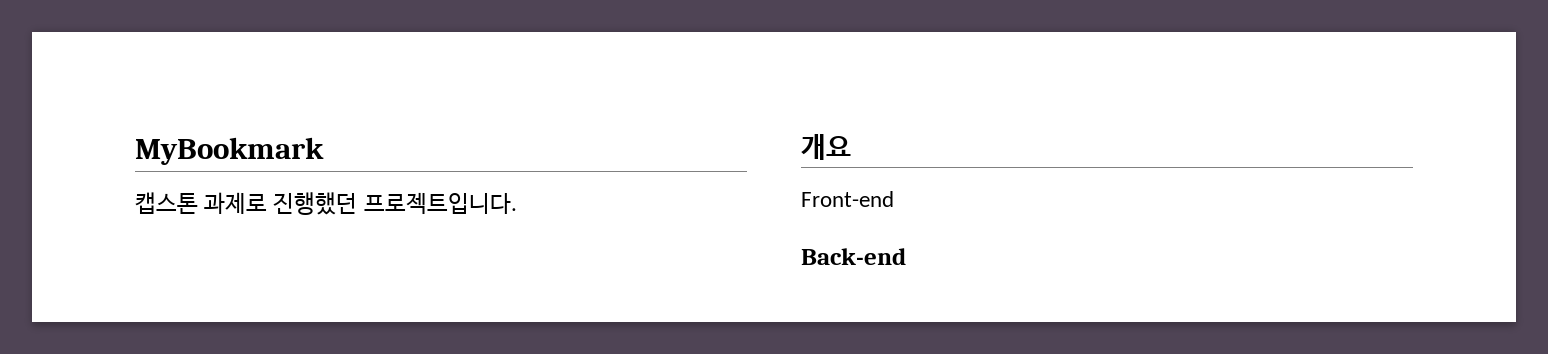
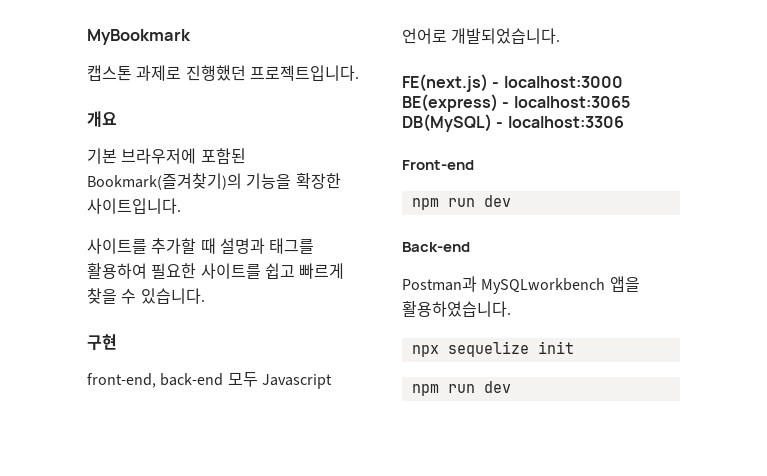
+ 기본 브라우저에 포함된 Bookmark(즐겨찾기)의 기능을 확장한 사이트입니다.
+ 사이트를 추가할 때 설명과 태그를 활용하여 필요한 사이트를 쉽고 빠르게 찾을 수 있습니다.
+ 구현
+ front-end, back-end 모두 Javascript 언어로 개발되었습니다.
+ FE(next.js) - localhost:3000 BE(express) - localhost:3065 DB(MySQL) - localhost:3306
  Front-end
+ npm run dev
  Back-end
+ Postman과 MySQLworkbench 앱을 활용하였습니다.
+ npx sequelize init
+ npm run dev

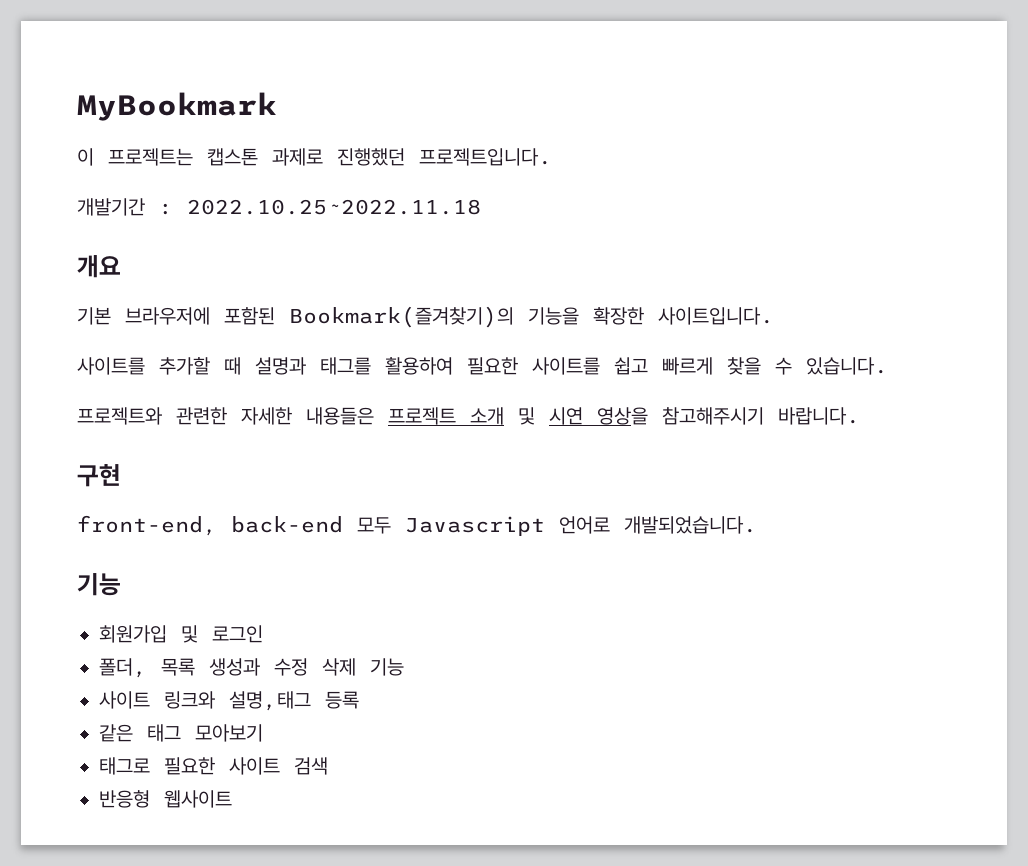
- 캡스톤 과제로 진행했던 프로젝트입니다.
+ 이 프로젝트는 캡스톤 과제로 진행했던 프로젝트입니다.
+ 개발기간 : 2022.10.25~2022.11.18
+ 프로젝트와 관련한 자세한 내용들은 프로젝트 소개 및 시연 영상을 참고해주시기 바랍니다.
  front-end, back-end 모두 Javascript 언어로 개발되었습니다.
- FE(next.js) - localhost:3000 BE(express) - localhost:3065 DB(MySQL) - localhost:3306
- Front-end
- npm run dev
- Back-end
- Postman과 MySQLworkbench 앱을 활용하였습니다.
- npx sequelize init
- npm run dev
+ 기능
+ 회원가입 및 로그인
+ 폴더, 목록 생성과 수정 삭제 기능
+ 사이트 링크와 설명,태그 등록
+ 같은 태그 모아보기
+ 태그로 필요한 사이트 검색
+ 반응형 웹사이트

